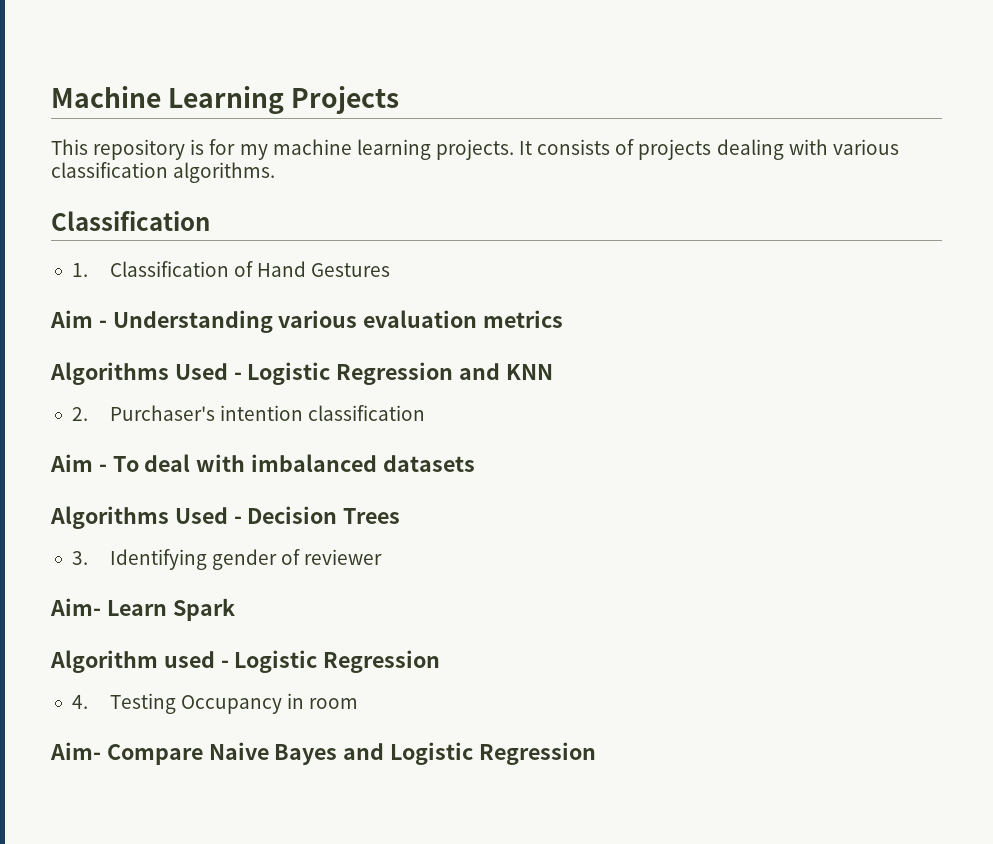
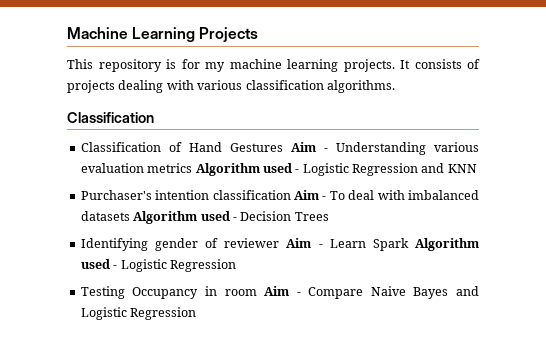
- 1. Classification of Hand Gestures
- Aim - Understanding various evaluation metrics
- Algorithms Used - Logistic Regression and KNN
+ Classification of Hand Gestures Aim - Understanding various evaluation metrics Algorithm used - Logistic Regression and KNN
- 2. Purchaser's intention classification
- Aim - To deal with imbalanced datasets
- Algorithms Used - Decision Trees
+ Purchaser's intention classification Aim - To deal with imbalanced datasets Algorithm used - Decision Trees
- 3. Identifying gender of reviewer
- Aim- Learn Spark
- Algorithm used - Logistic Regression
+ Identifying gender of reviewer Aim - Learn Spark Algorithm used - Logistic Regression
- 4. Testing Occupancy in room
- Aim- Compare Naive Bayes and Logistic Regression
+ Testing Occupancy in room Aim - Compare Naive Bayes and Logistic Regression

